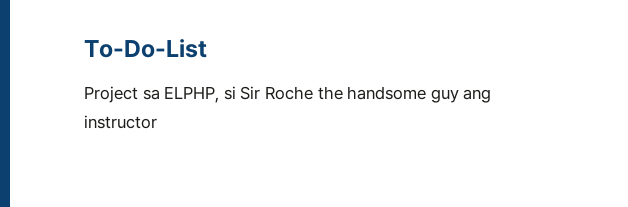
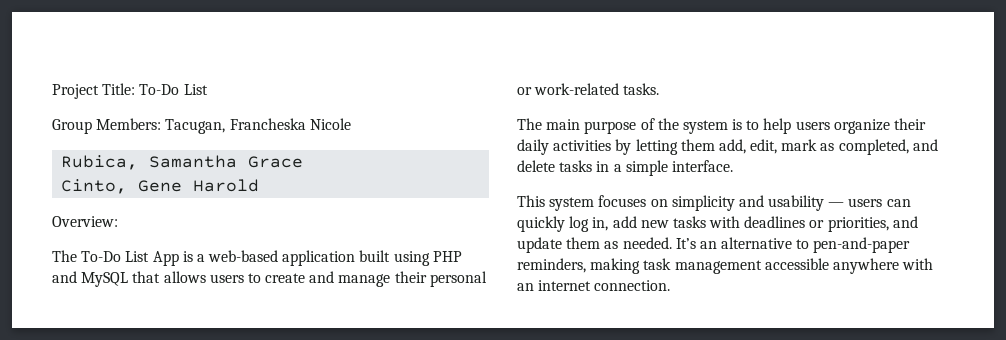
- To-Do-List
- Project sa ELPHP, si Sir Roche the handsome guy ang instructor
+ Project Title: To-Do List
+ Group Members: Tacugan, Francheska Nicole
+ Rubica, Samantha Grace
+ Cinto, Gene Harold
+ Overview:
+ The To-Do List App is a web-based application built using PHP and MySQL that allows users to create and manage their personal or work-related tasks.
+ The main purpose of the system is to help users organize their daily activities by letting them add, edit, mark as completed, and delete tasks in a simple interface.
+ This system focuses on simplicity and usability — users can quickly log in, add new tasks with deadlines or priorities, and update them as needed. It’s an alternative to pen-and-paper reminders, making task management accessible anywhere with an internet connection.

